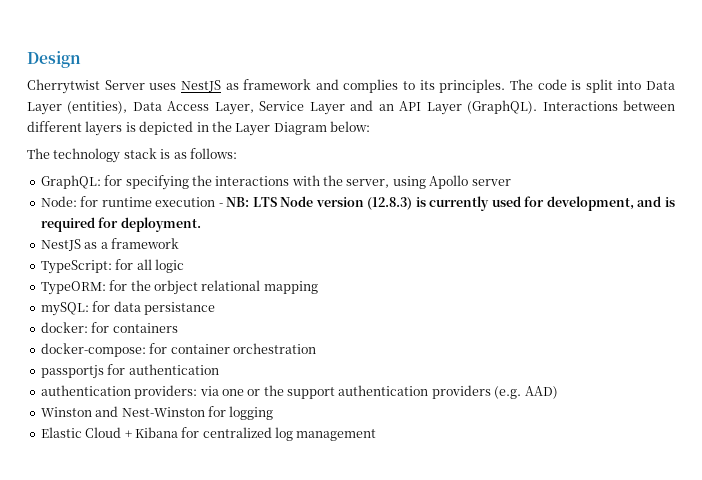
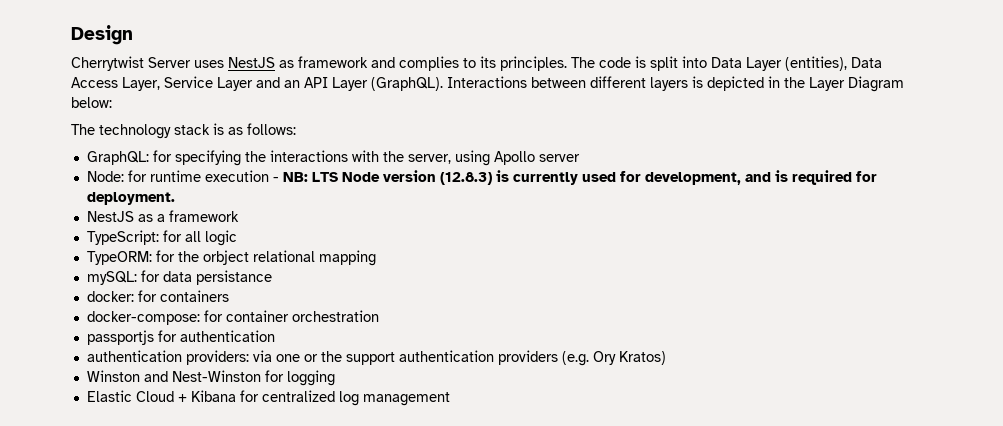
- authentication providers: via one or the support authentication providers (e.g. AAD)
+ authentication providers: via one or the support authentication providers (e.g. Ory Kratos)

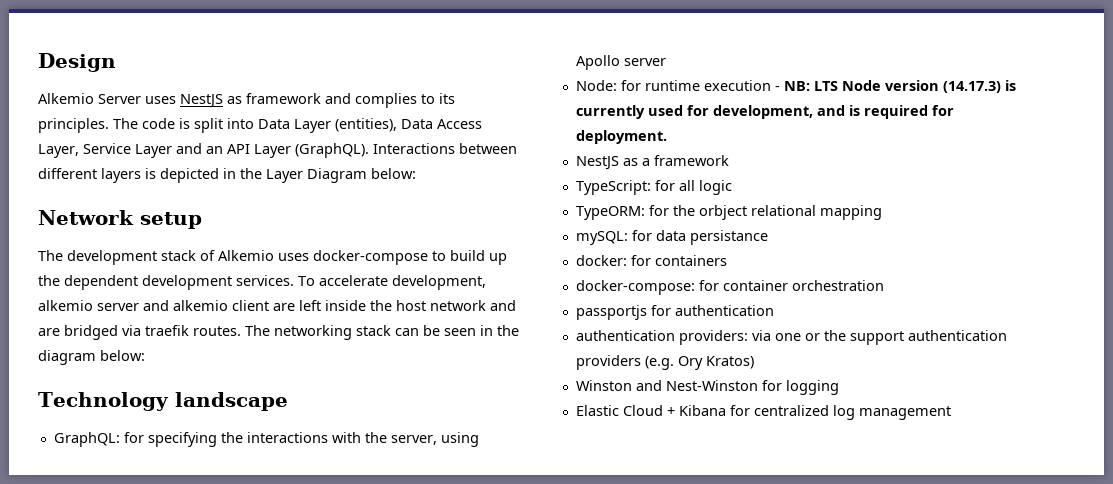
- Cherrytwist Server uses NestJS as framework and complies to its principles.
+ Alkemio Server uses NestJS as framework and complies to its principles.
- The technology stack is as follows:
+ Network setup
+ The development stack of Alkemio uses docker-compose to build up the dependent development services. To accelerate development, alkemio server and alkemio client are left inside the host network and are bridged via traefik routes. The networking stack can be seen in the diagram below:
+ Technology landscape
- Node: for runtime execution - NB: LTS Node version (12.8.3) is currently used for development, and is required for deployment.
+ Node: for runtime execution - NB: LTS Node version (14.17.3) is currently used for development, and is required for deployment.

